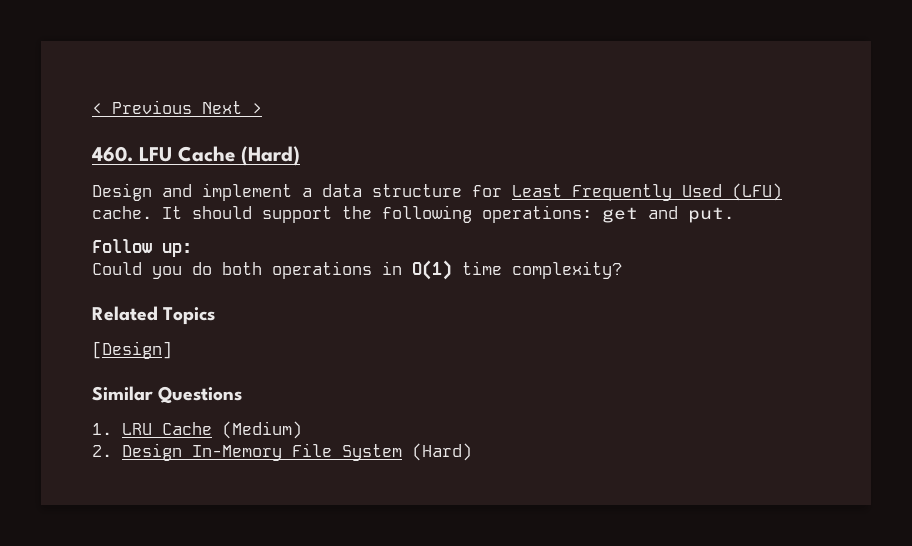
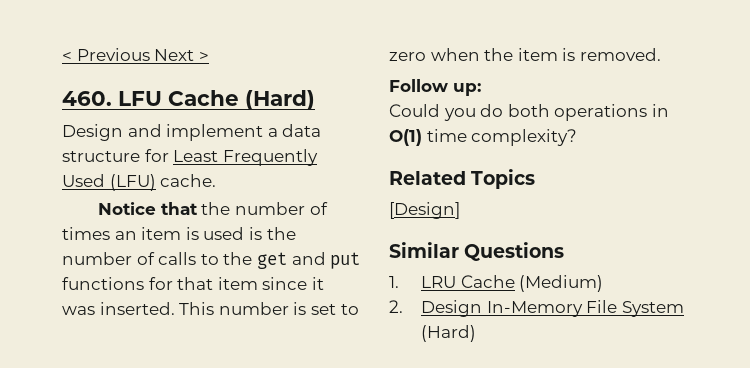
- Design and implement a data structure for Least Frequently Used (LFU) cache. It should support the following operations: get and put.
+ Design and implement a data structure for Least Frequently Used (LFU) cache.
+ Notice that the number of times an item is used is the number of calls to the get and put functions for that item since it was inserted. This number is set to zero when the item is removed.

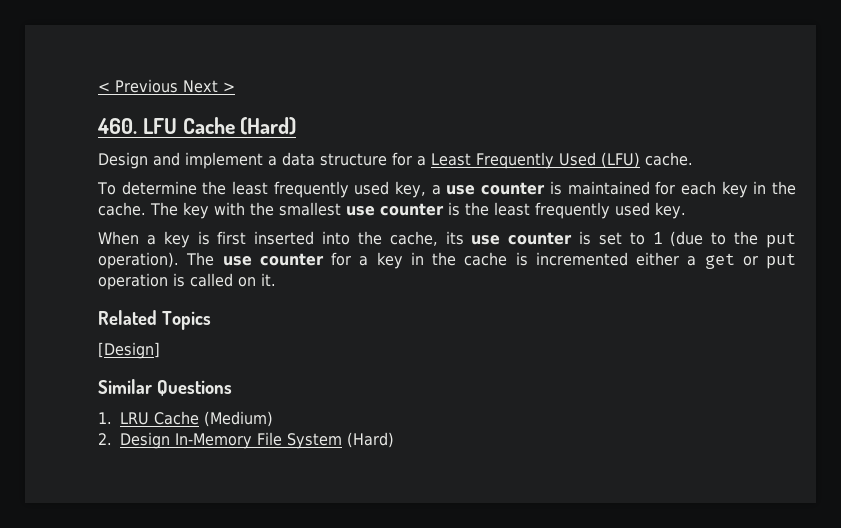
- Design and implement a data structure for Least Frequently Used (LFU) cache.
+ Design and implement a data structure for a Least Frequently Used (LFU) cache.
- Notice that the number of times an item is used is the number of calls to the get and put functions for that item since it was inserted. This number is set to zero when the item is removed.
- Follow up:
- Could you do both operations in O(1) time complexity?
+ To determine the least frequently used key, a use counter is maintained for each key in the cache. The key with the smallest use counter is the least frequently used key.
+ When a key is first inserted into the cache, its use counter is set to 1 (due to the put operation). The use counter for a key in the cache is incremented either a get or put operation is called on it.

